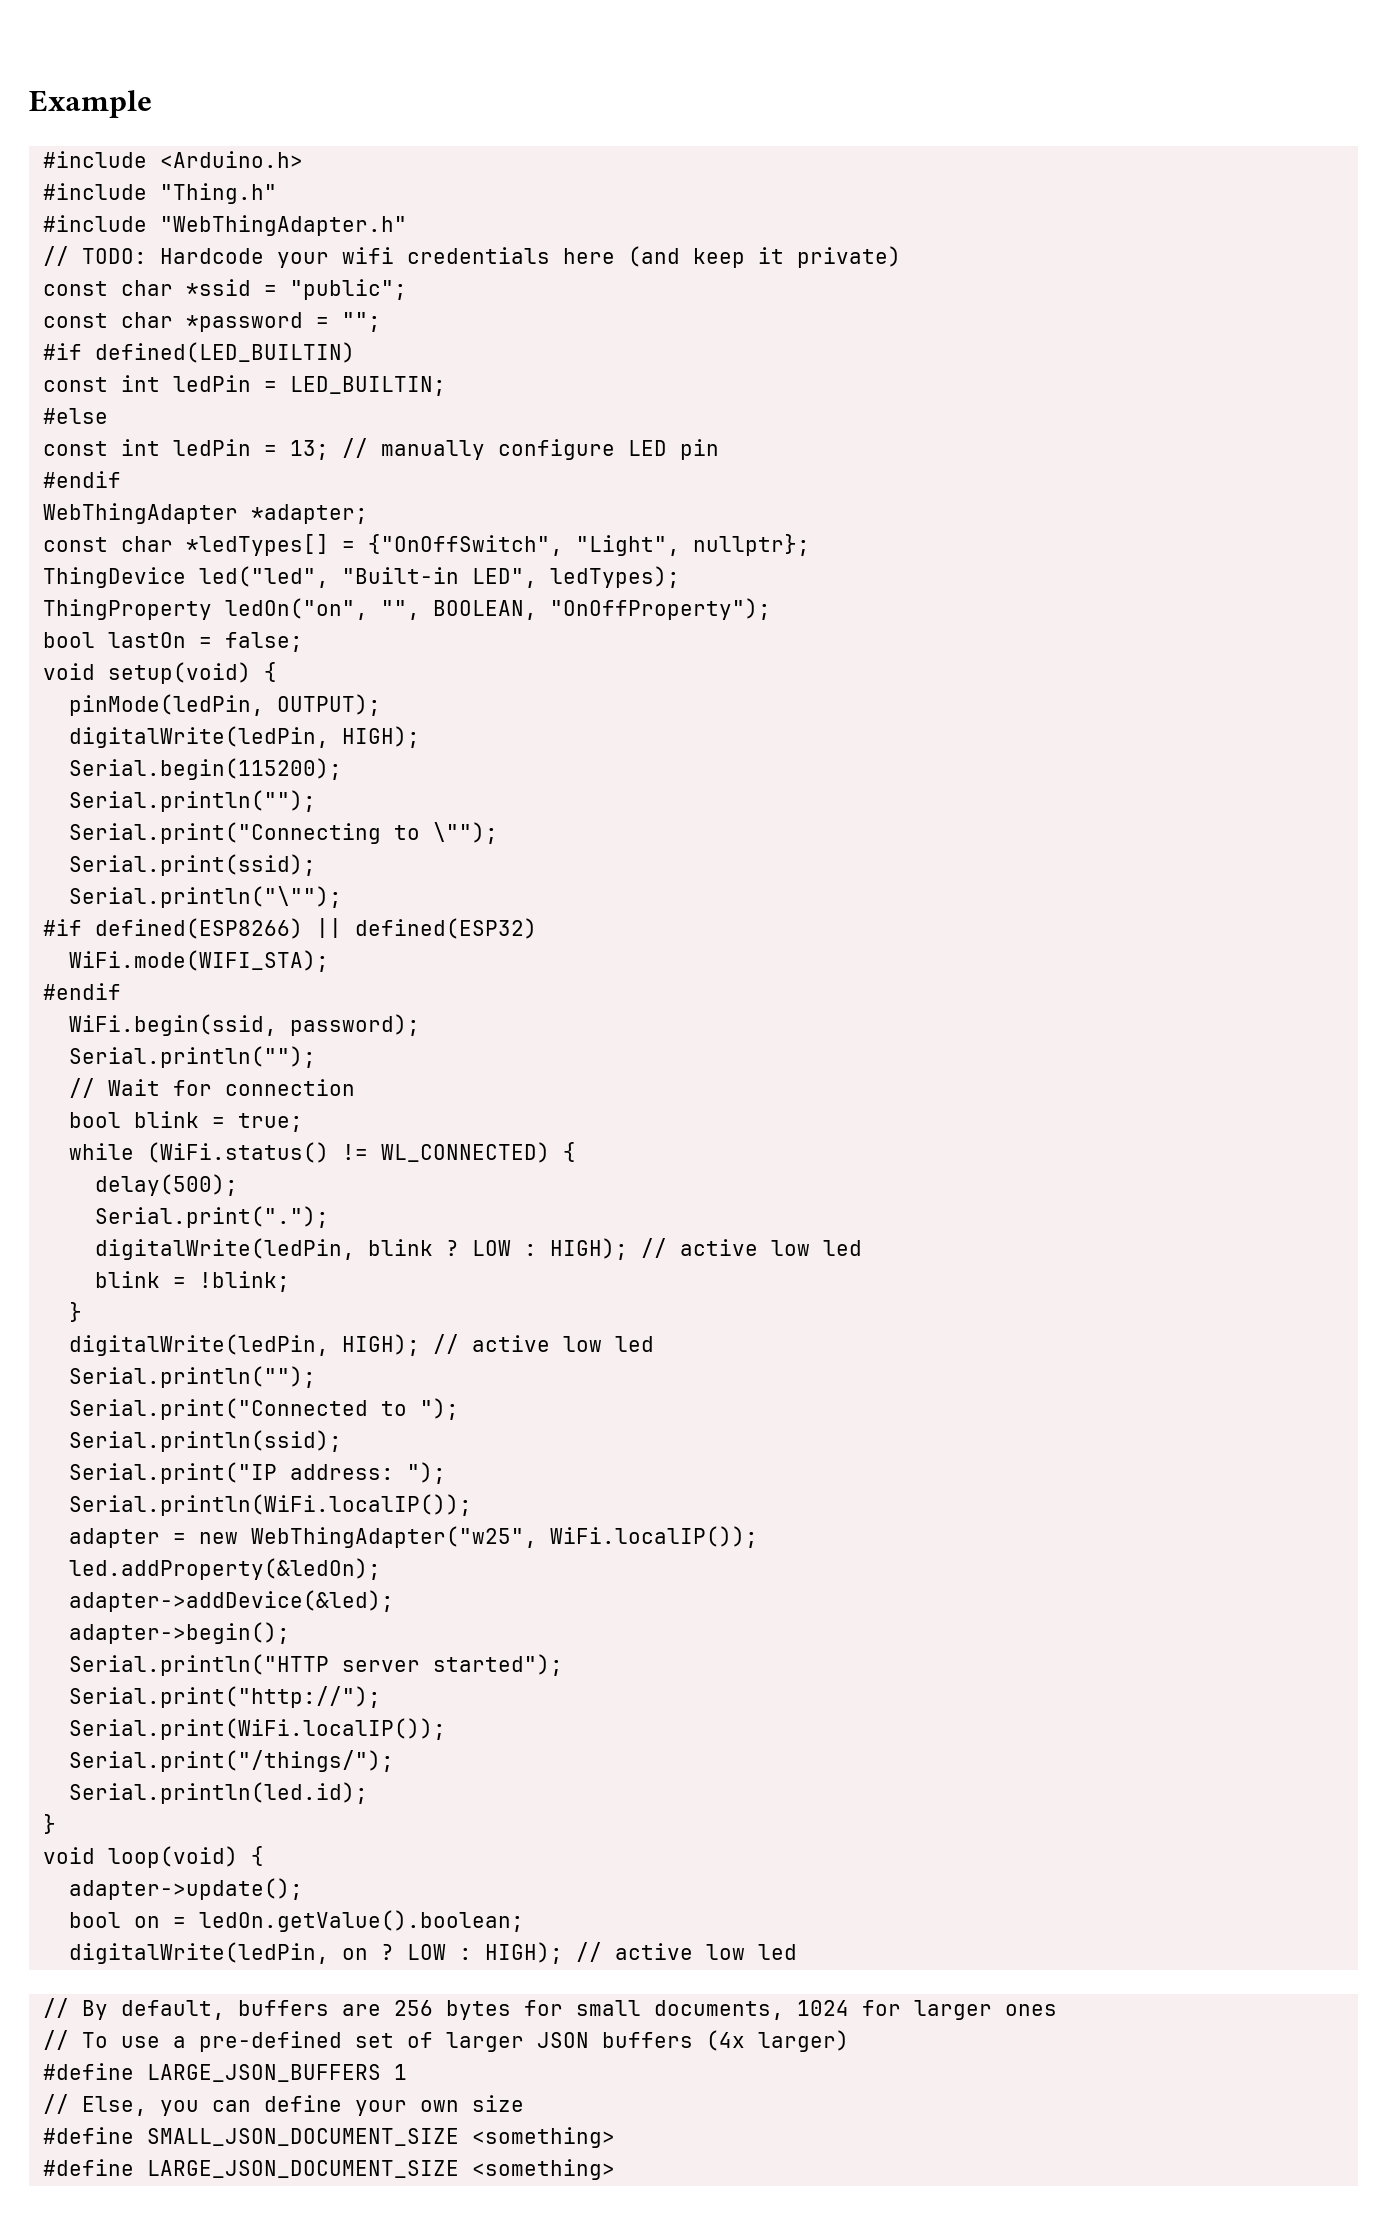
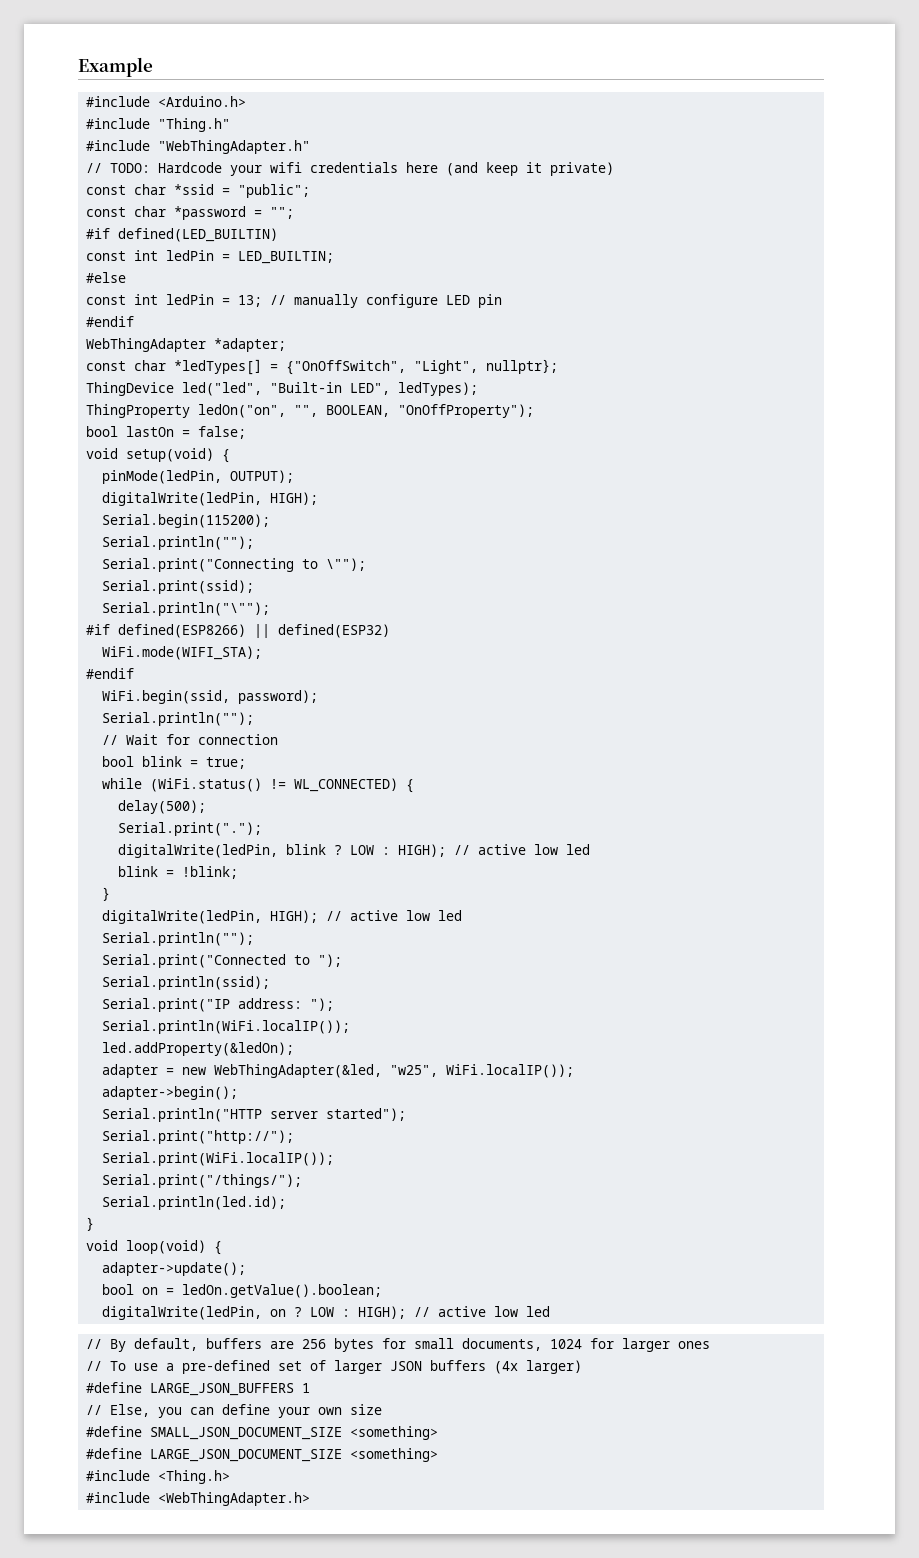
+ led.addProperty(&ledOn);
- adapter = new WebThingAdapter("w25", WiFi.localIP());
+ adapter = new WebThingAdapter(&led, "w25", WiFi.localIP());
- led.addProperty(&ledOn);
- adapter->addDevice(&led);
+ #include <Thing.h>
+ #include <WebThingAdapter.h>

